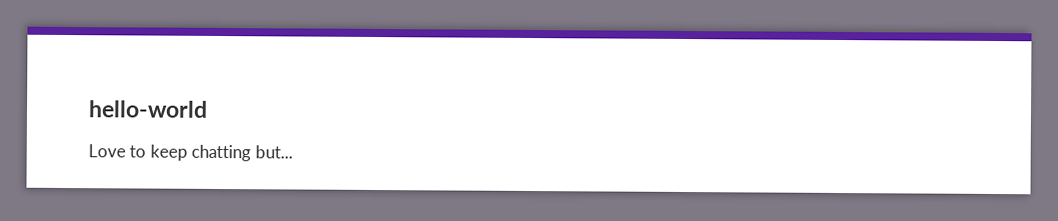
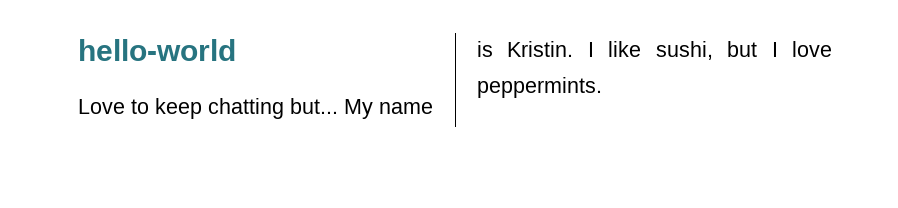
+ My name is Kristin. I like sushi, but I love peppermints.

